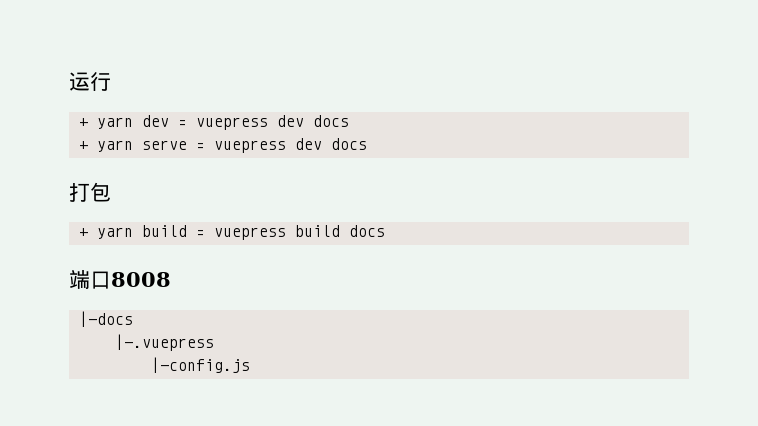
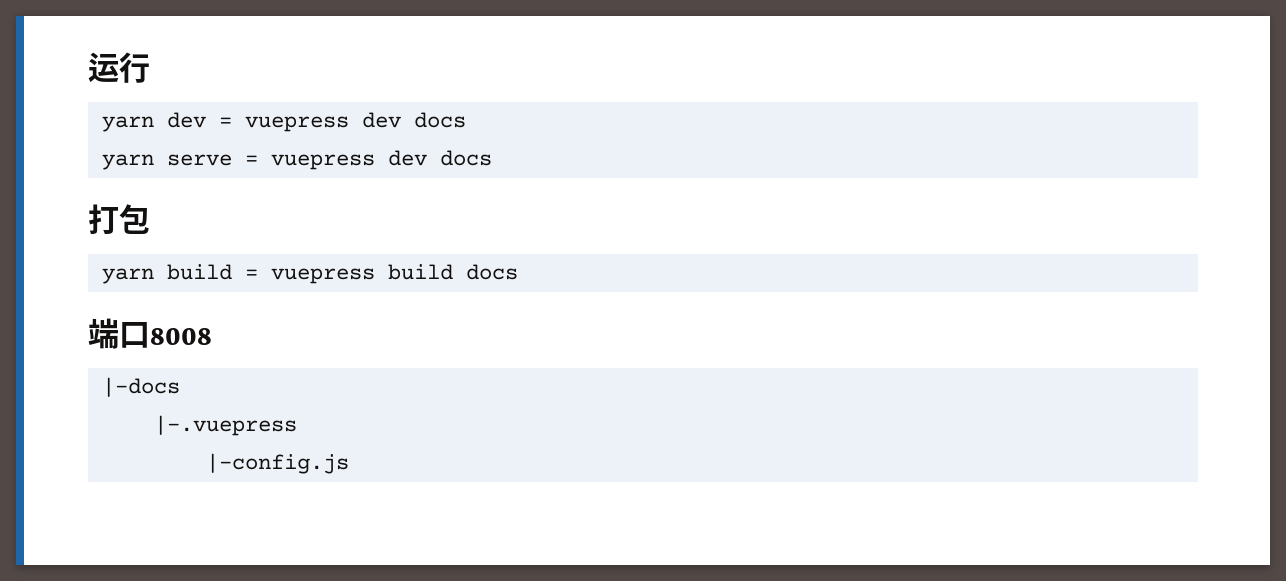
- + yarn dev = vuepress dev docs
+ yarn dev = vuepress dev docs
- + yarn serve = vuepress dev docs
+ yarn serve = vuepress dev docs
- + yarn build = vuepress build docs
+ yarn build = vuepress build docs

